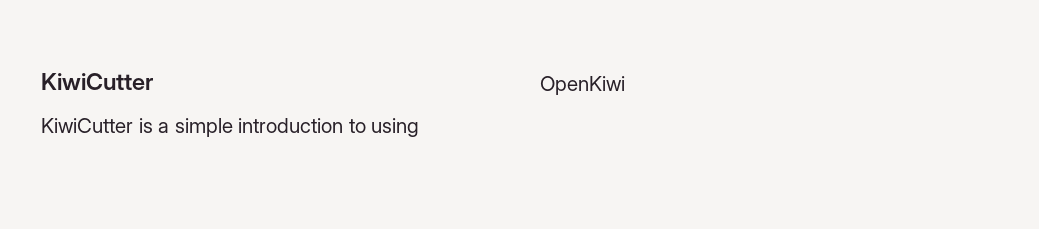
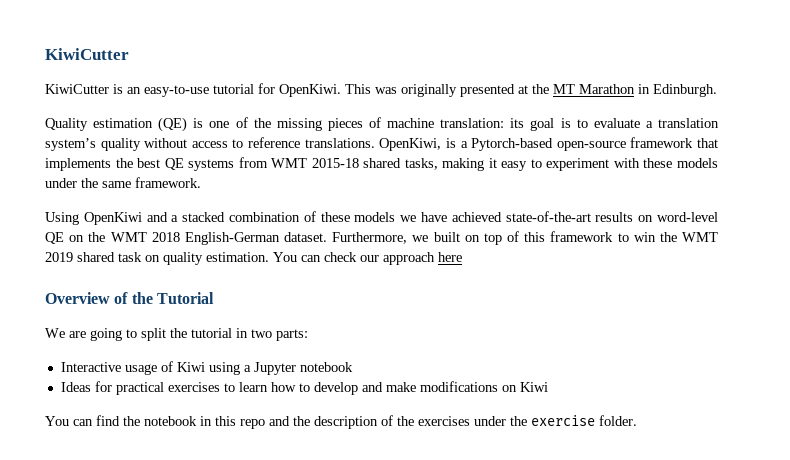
- KiwiCutter is a simple introduction to using OpenKiwi
+ KiwiCutter is an easy-to-use tutorial for OpenKiwi. This was originally presented at the MT Marathon in Edinburgh.
+ Quality estimation (QE) is one of the missing pieces of machine translation: its goal is to evaluate a translation system’s quality without access to reference translations. OpenKiwi, is a Pytorch-based open-source framework that implements the best QE systems from WMT 2015-18 shared tasks, making it easy to experiment with these models under the same framework.
+ Using OpenKiwi and a stacked combination of these models we have achieved state-of-the-art results on word-level QE on the WMT 2018 English-German dataset. Furthermore, we built on top of this framework to win the WMT 2019 shared task on quality estimation. You can check our approach here
+ Overview of the Tutorial
+ We are going to split the tutorial in two parts:
+ Interactive usage of Kiwi using a Jupyter notebook
+ Ideas for practical exercises to learn how to develop and make modifications on Kiwi
+ You can find the notebook in this repo and the description of the exercises under the exercise folder.

